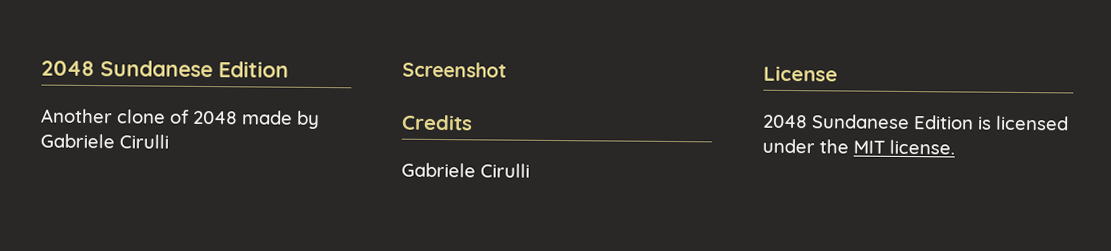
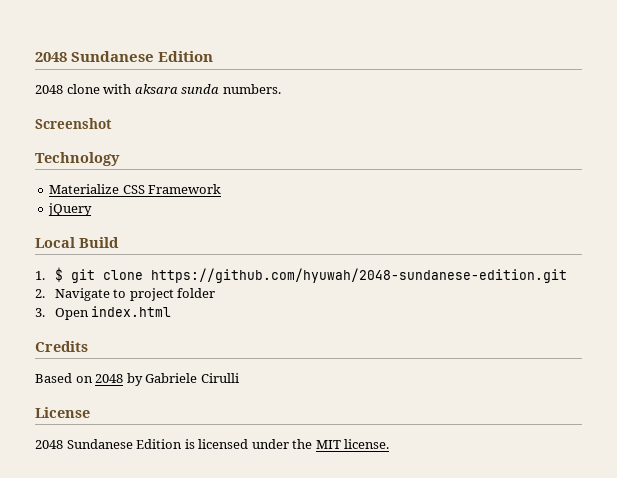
- Another clone of 2048 made by Gabriele Cirulli
+ 2048 clone with aksara sunda numbers.
  Screenshot
+ Technology
+ Materialize CSS Framework
+ jQuery
+ Local Build
+ 1. $ git clone https://github.com/hyuwah/2048-sundanese-edition.git
+ 2. Navigate to project folder
+ 3. Open index.html
  Credits
- Gabriele Cirulli
+ Based on 2048 by Gabriele Cirulli

